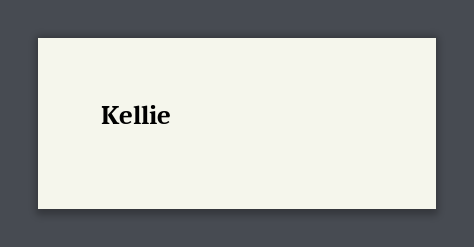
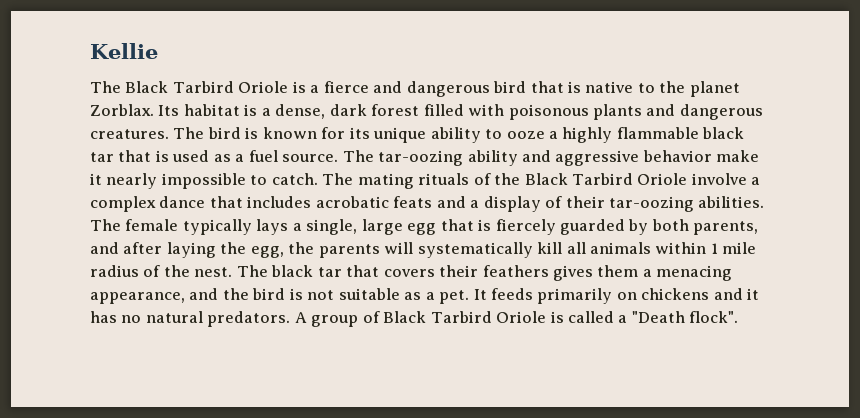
+ The Black Tarbird Oriole is a fierce and dangerous bird that is native to the planet Zorblax. Its habitat is a dense, dark forest filled with poisonous plants and dangerous creatures. The bird is known for its unique ability to ooze a highly flammable black tar that is used as a fuel source. The tar-oozing ability and aggressive behavior make it nearly impossible to catch. The mating rituals of the Black Tarbird Oriole involve a complex dance that includes acrobatic feats and a display of their tar-oozing abilities. The female typically lays a single, large egg that is fiercely guarded by both parents, and after laying the egg, the parents will systematically kill all animals within 1 mile radius of the nest. The black tar that covers their feathers gives them a menacing appearance, and the bird is not suitable as a pet. It feeds primarily on chickens and it has no natural predators. A group of Black Tarbird Oriole is called a "Death flock".

